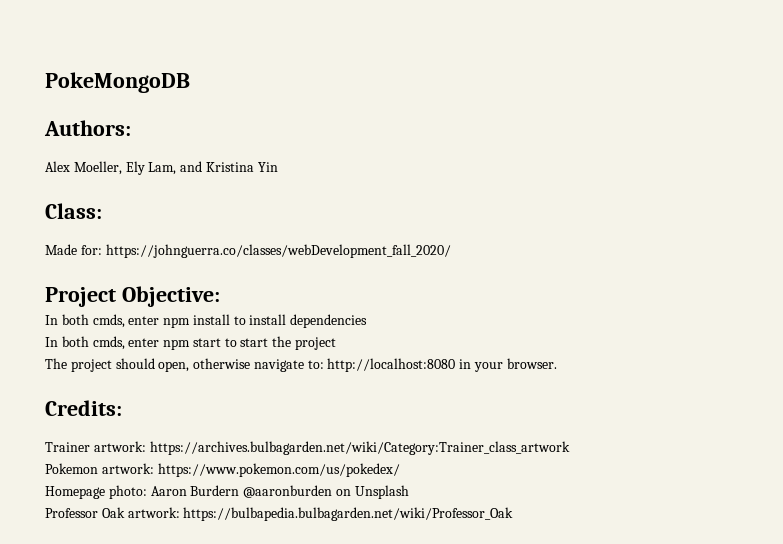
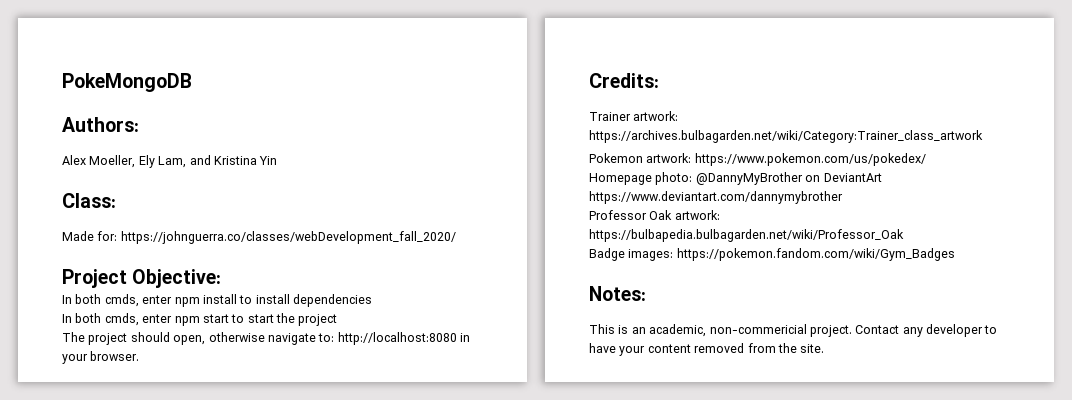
- Homepage photo: Aaron Burdern @aaronburden on Unsplash
+ Homepage photo: @DannyMyBrother on DeviantArt https://www.deviantart.com/dannymybrother
+ Badge images: https://pokemon.fandom.com/wiki/Gym_Badges
+ Notes:
+ This is an academic, non-commericial project. Contact any developer to have your content removed from the site.

